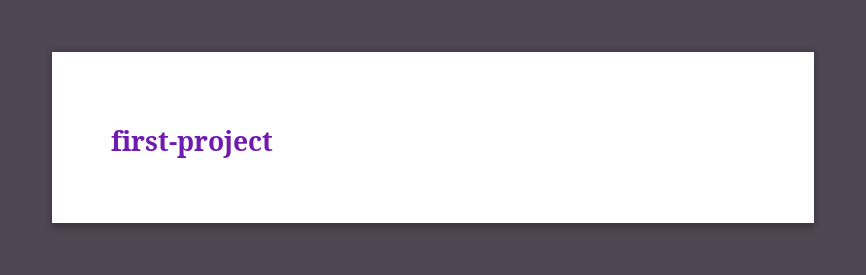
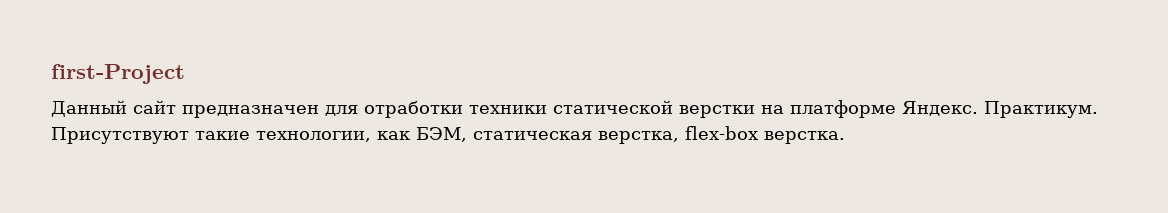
- first-project
+ first-Project
+ Данный сайт предназначен для отработки техники статической верстки на платформе Яндекс. Практикум. Присутствуют такие технологии, как БЭМ, статическая верстка, flex-box верстка.

